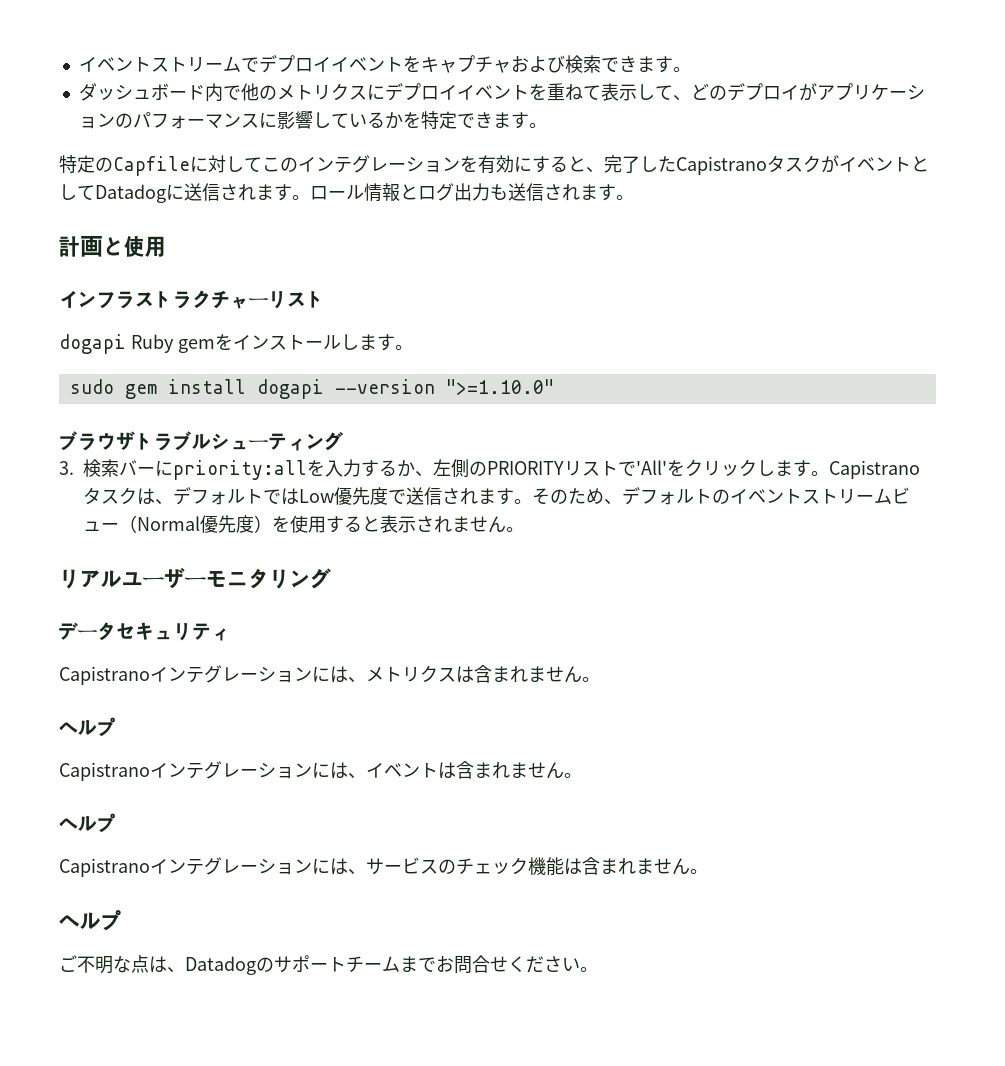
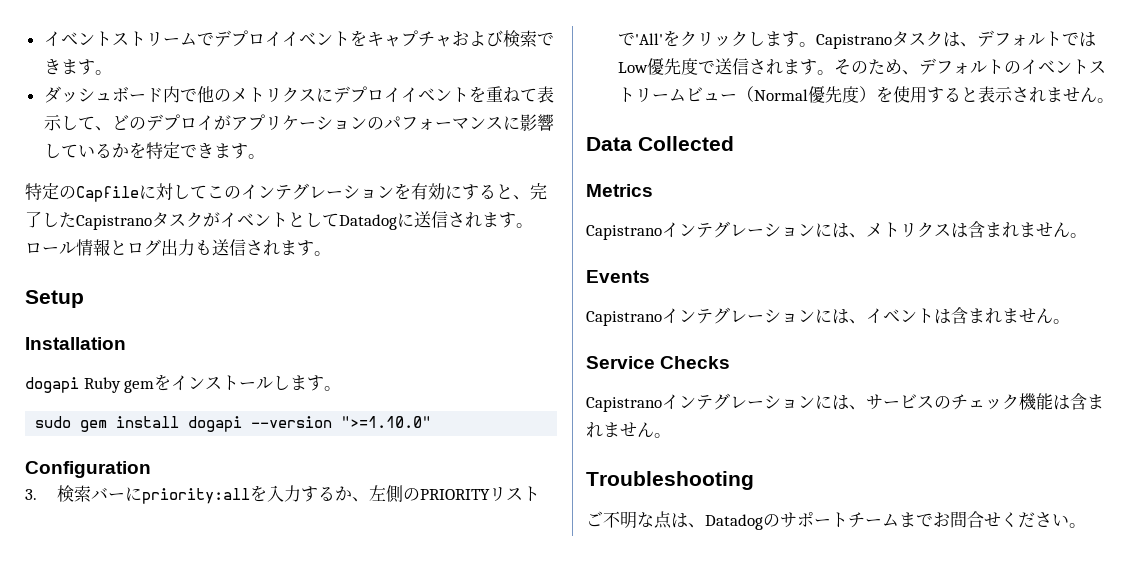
- 計画と使用
- インフラストラクチャーリスト
+ Setup
+ Installation
- ブラウザトラブルシューティング
+ Configuration
- リアルユーザーモニタリング
- データセキュリティ
+ Data Collected
+ Metrics
  Capistranoインテグレーションには、メトリクスは含まれません。
- ヘルプ
+ Events
  Capistranoインテグレーションには、イベントは含まれません。
- ヘルプ
+ Service Checks
  Capistranoインテグレーションには、サービスのチェック機能は含まれません。
- ヘルプ
+ Troubleshooting

